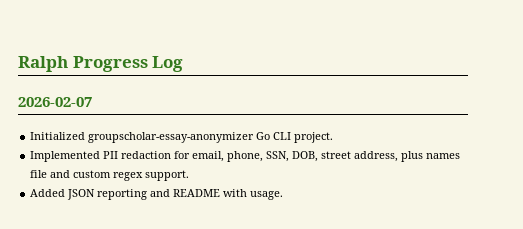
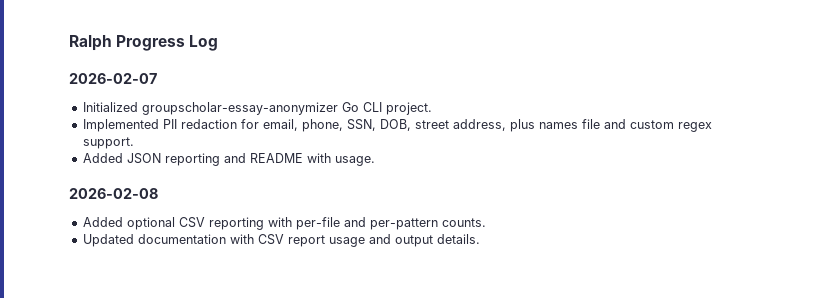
+ 2026-02-08
+ Added optional CSV reporting with per-file and per-pattern counts.
+ Updated documentation with CSV report usage and output details.

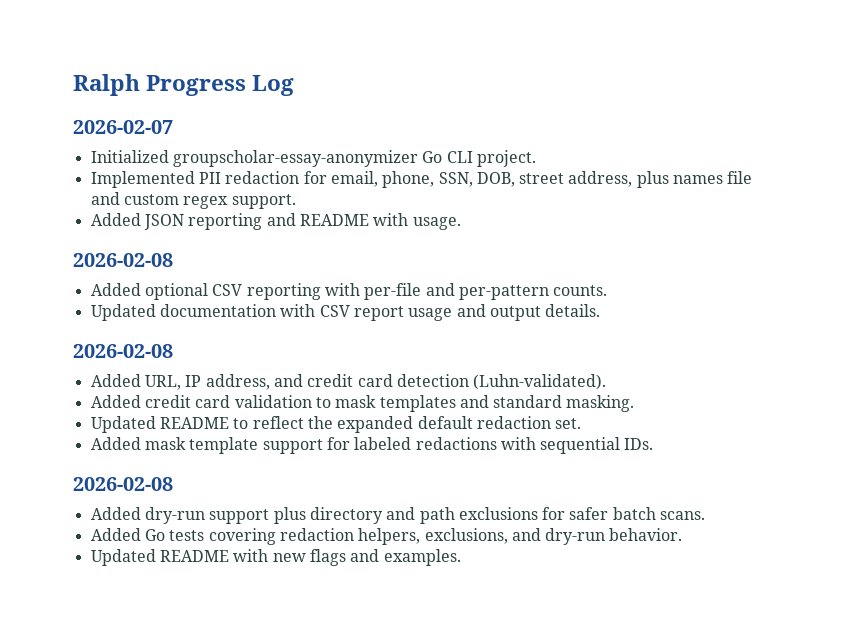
  Updated documentation with CSV report usage and output details.
+ 2026-02-08
+ Added URL, IP address, and credit card detection (Luhn-validated).
+ Added credit card validation to mask templates and standard masking.
+ Updated README to reflect the expanded default redaction set.
+ Added mask template support for labeled redactions with sequential IDs.
+ 2026-02-08
+ Added dry-run support plus directory and path exclusions for safer batch scans.
+ Added Go tests covering redaction helpers, exclusions, and dry-run behavior.
+ Updated README with new flags and examples.

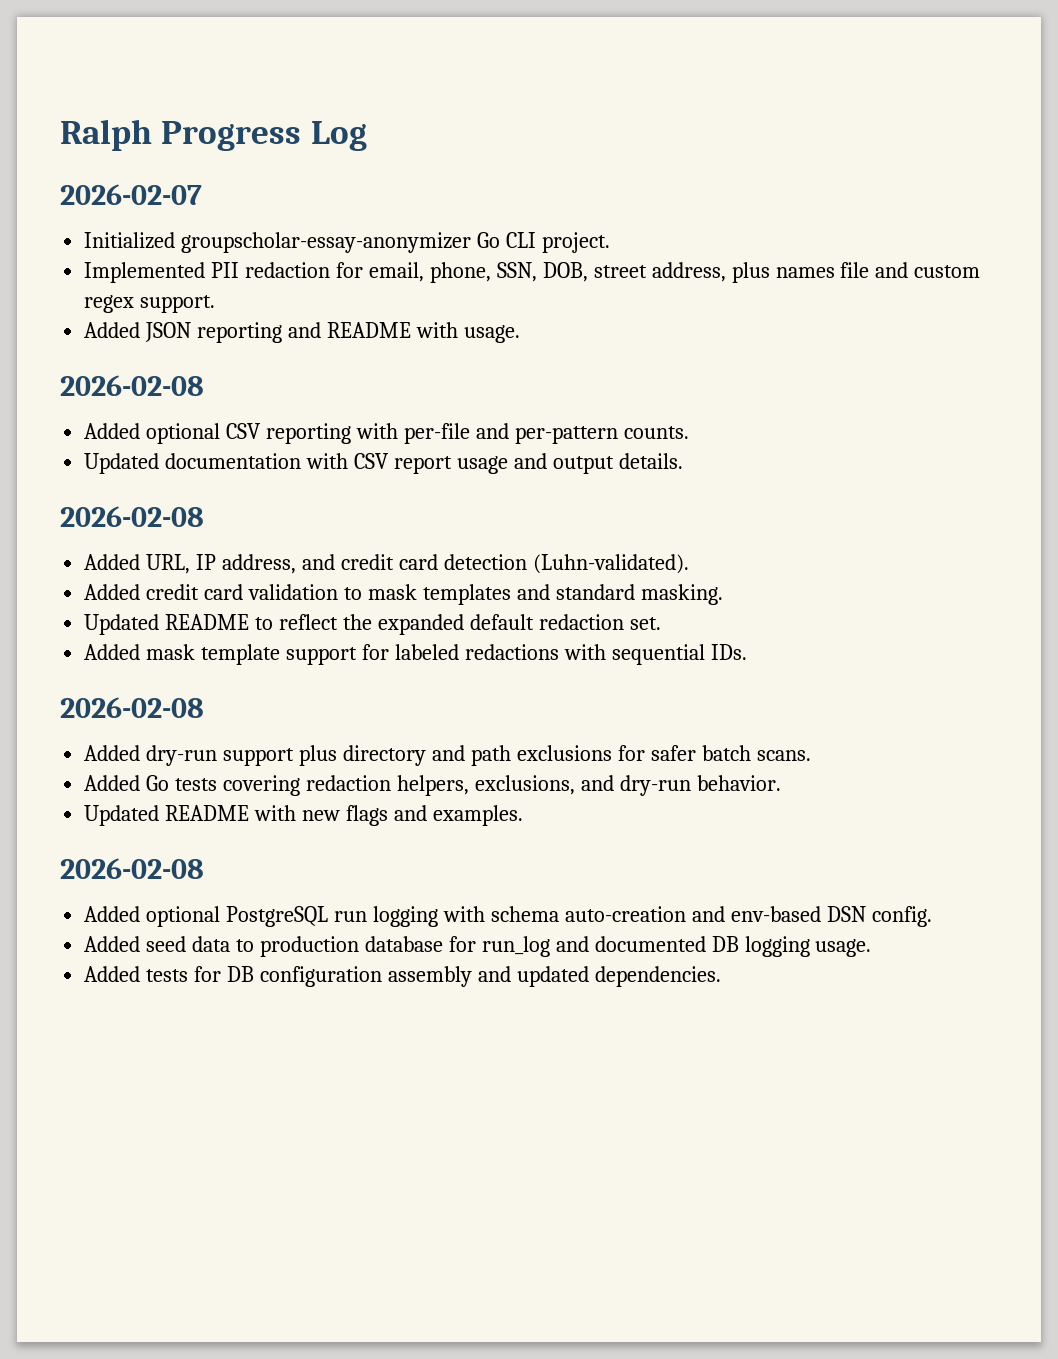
  Updated README with new flags and examples.
+ 2026-02-08
+ Added optional PostgreSQL run logging with schema auto-creation and env-based DSN config.
+ Added seed data to production database for run_log and documented DB logging usage.
+ Added tests for DB configuration assembly and updated dependencies.

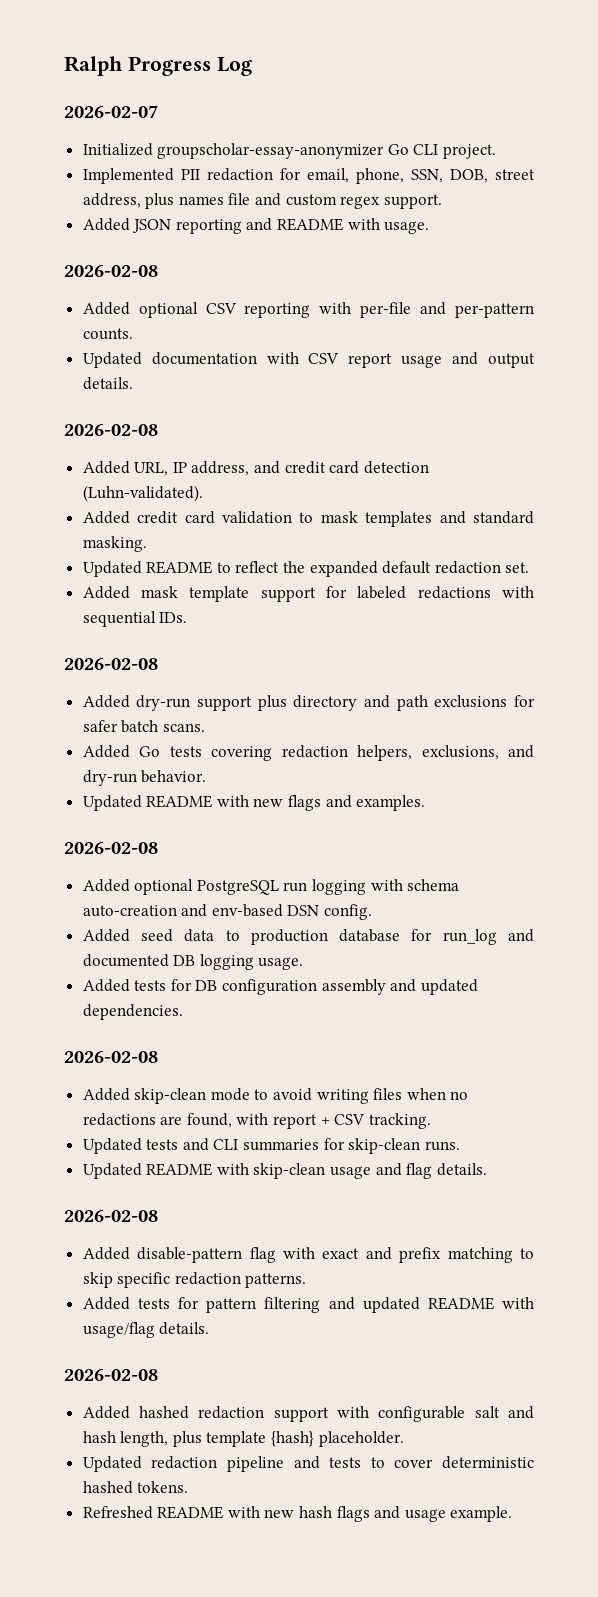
  Added tests for DB configuration assembly and updated dependencies.
+ 2026-02-08
+ Added skip-clean mode to avoid writing files when no redactions are found, with report + CSV tracking.
+ Updated tests and CLI summaries for skip-clean runs.
+ Updated README with skip-clean usage and flag details.
+ 2026-02-08
+ Added disable-pattern flag with exact and prefix matching to skip specific redaction patterns.
+ Added tests for pattern filtering and updated README with usage/flag details.
+ 2026-02-08
+ Added hashed redaction support with configurable salt and hash length, plus template {hash} placeholder.
+ Updated redaction pipeline and tests to cover deterministic hashed tokens.
+ Refreshed README with new hash flags and usage example.

